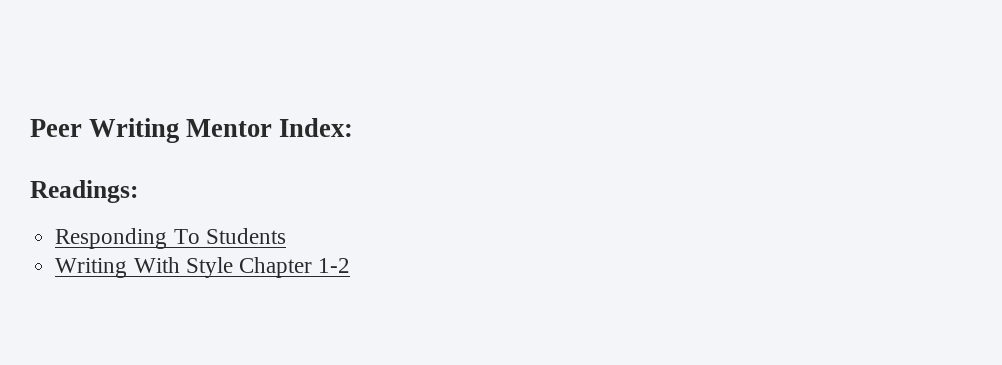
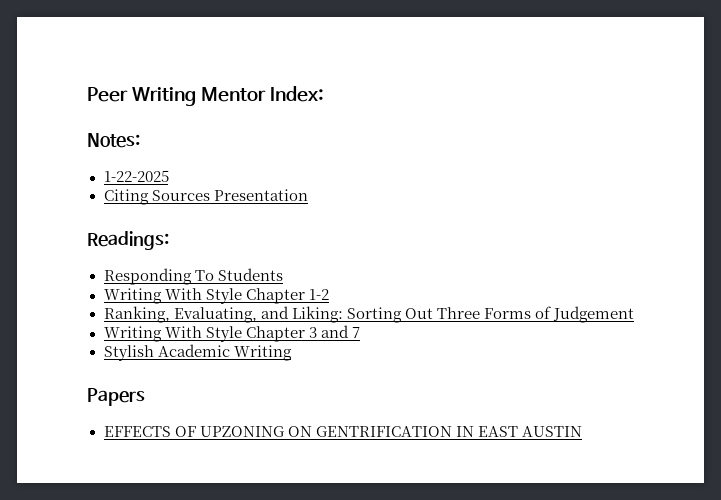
+ Notes:
+ 1-22-2025
+ Citing Sources Presentation
+ Ranking, Evaluating, and Liking: Sorting Out Three Forms of Judgement
+ Writing With Style Chapter 3 and 7
+ Stylish Academic Writing
+ Papers
+ EFFECTS OF UPZONING ON GENTRIFICATION IN EAST AUSTIN

